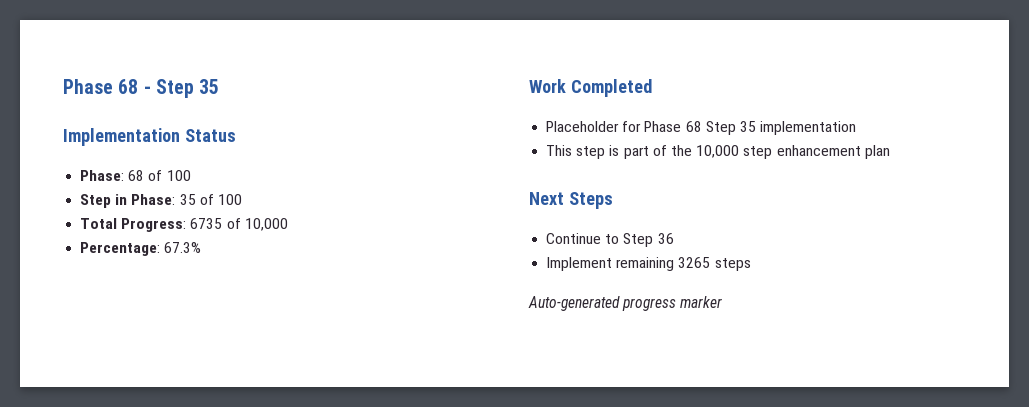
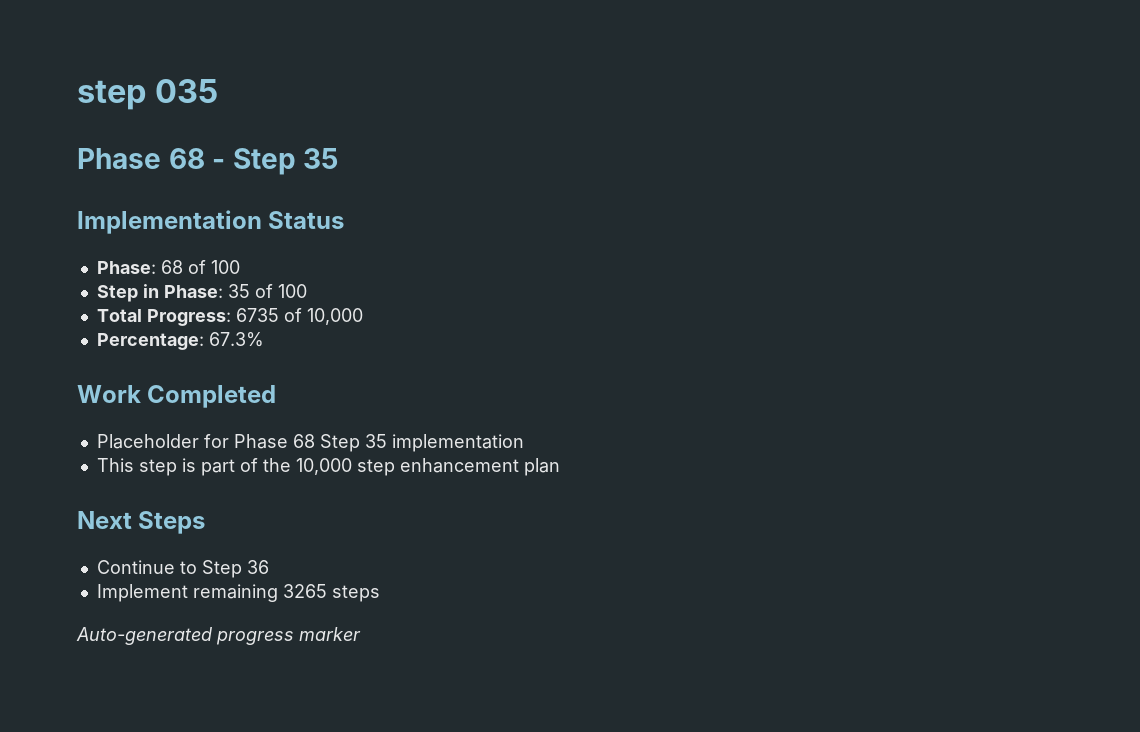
+ step 035

